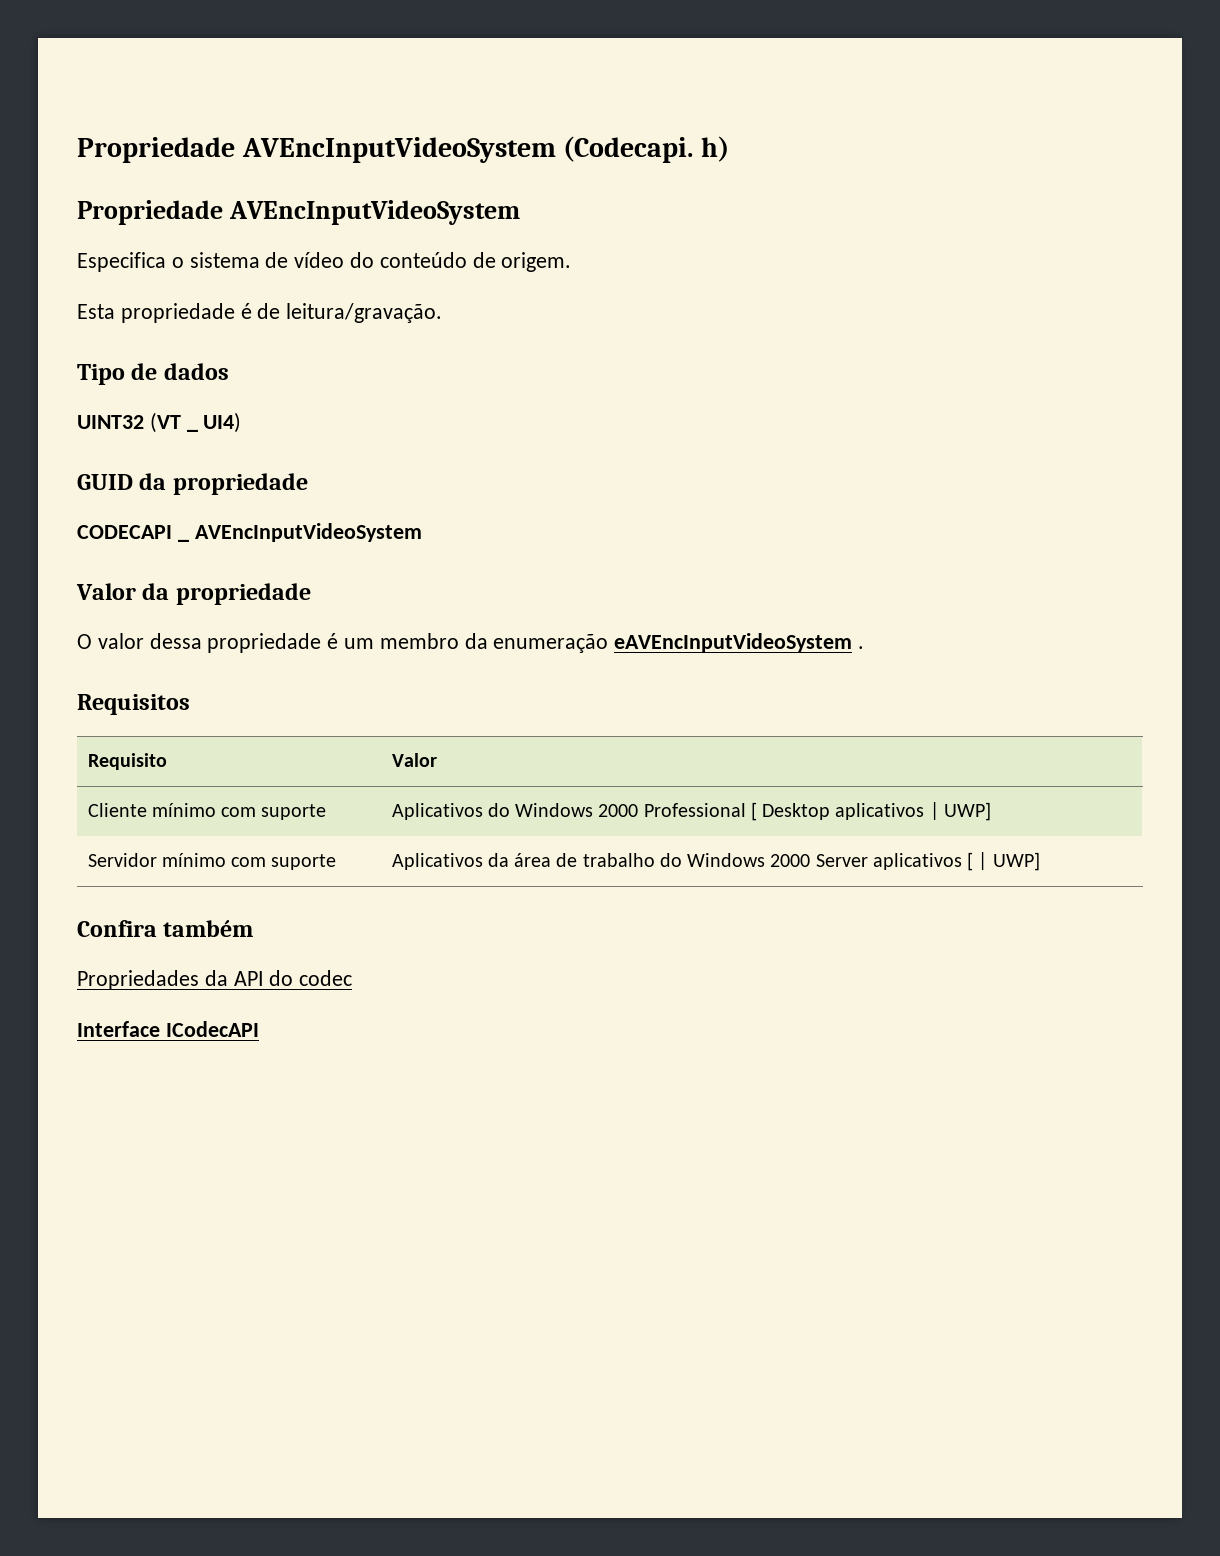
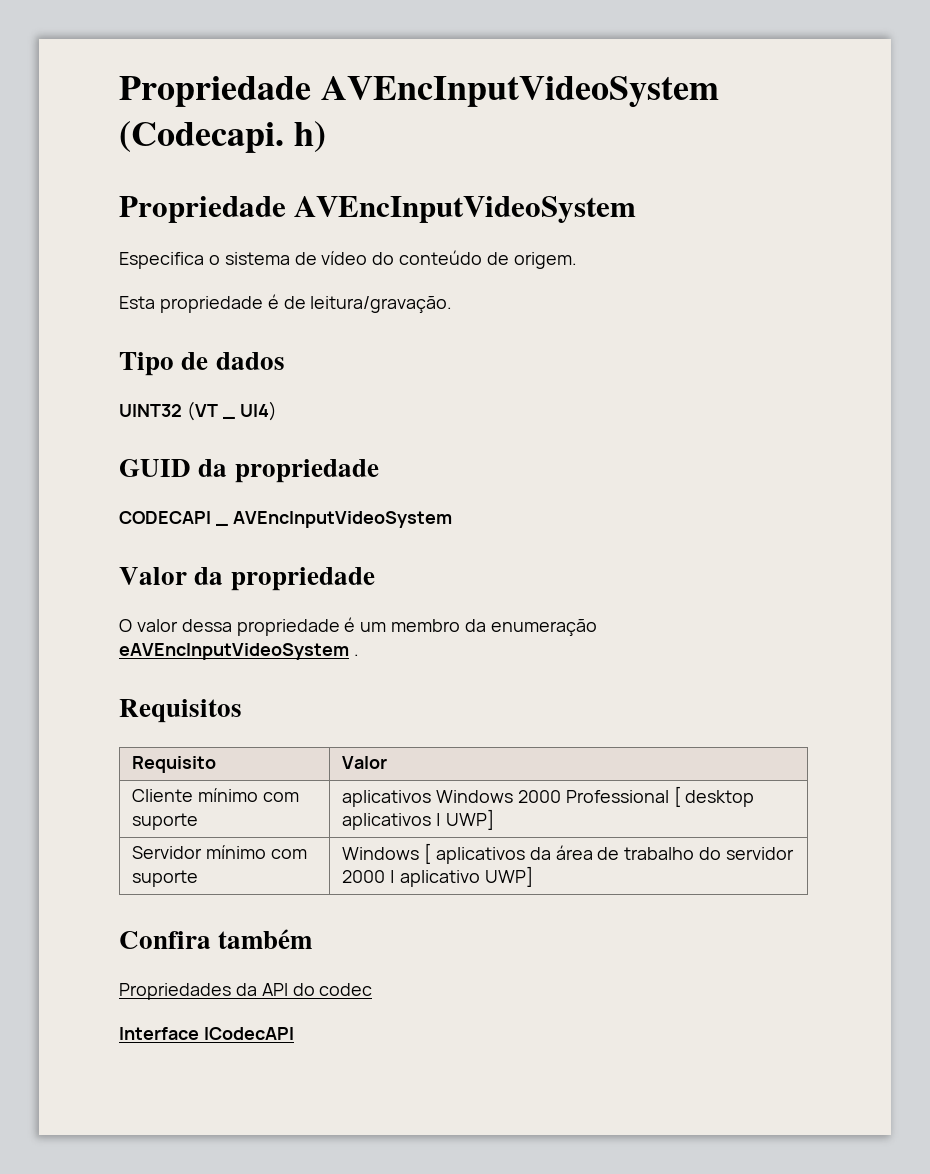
- Cliente mínimo com suporte | Aplicativos do Windows 2000 Professional [ Desktop aplicativos | UWP]
+ Cliente mínimo com suporte | aplicativos Windows 2000 Professional [ desktop aplicativos | UWP]
- Servidor mínimo com suporte | Aplicativos da área de trabalho do Windows 2000 Server aplicativos [ | UWP]
+ Servidor mínimo com suporte | Windows [ aplicativos da área de trabalho do servidor 2000 | aplicativo UWP]

